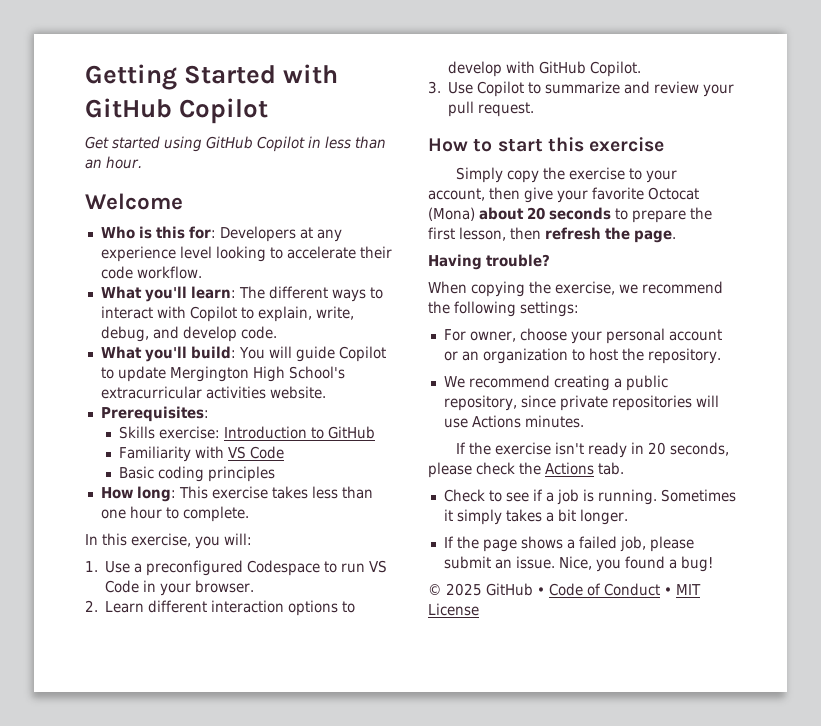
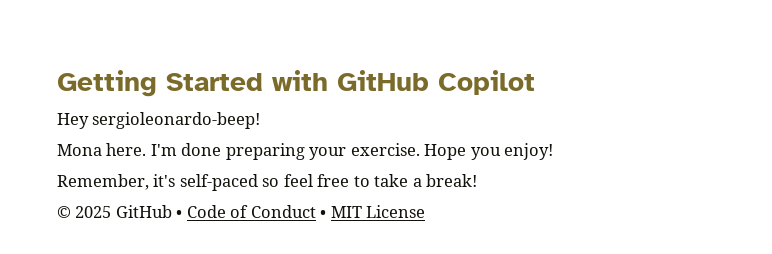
- Get started using GitHub Copilot in less than an hour.
- Welcome
- Who is this for: Developers at any experience level looking to accelerate their code workflow.
- What you'll learn: The different ways to interact with Copilot to explain, write, debug, and develop code.
- What you'll build: You will guide Copilot to update Mergington High School's extracurricular activities website.
- Prerequisites:
- Skills exercise: Introduction to GitHub
- Familiarity with VS Code
- Basic coding principles
- How long: This exercise takes less than one hour to complete.
- In this exercise, you will:
- 1. Use a preconfigured Codespace to run VS Code in your browser.
- 2. Learn different interaction options to develop with GitHub Copilot.
- 3. Use Copilot to summarize and review your pull request.
- How to start this exercise
- Simply copy the exercise to your account, then give your favorite Octocat (Mona) about 20 seconds to prepare the first lesson, then refresh the page.
- Having trouble?
- When copying the exercise, we recommend the following settings:
- For owner, choose your personal account or an organization to host the repository.
- We recommend creating a public repository, since private repositories will use Actions minutes.
- If the exercise isn't ready in 20 seconds, please check the Actions tab.
- Check to see if a job is running. Sometimes it simply takes a bit longer.
- If the page shows a failed job, please submit an issue. Nice, you found a bug!
+ Hey sergioleonardo-beep!
+ Mona here. I'm done preparing your exercise. Hope you enjoy!
+ Remember, it's self-paced so feel free to take a break!

